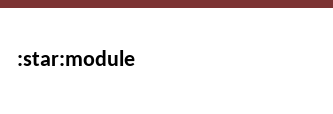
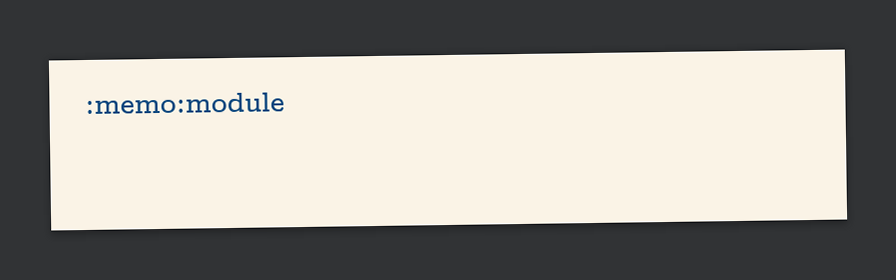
- :star:module
+ :memo:module

